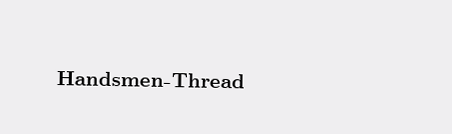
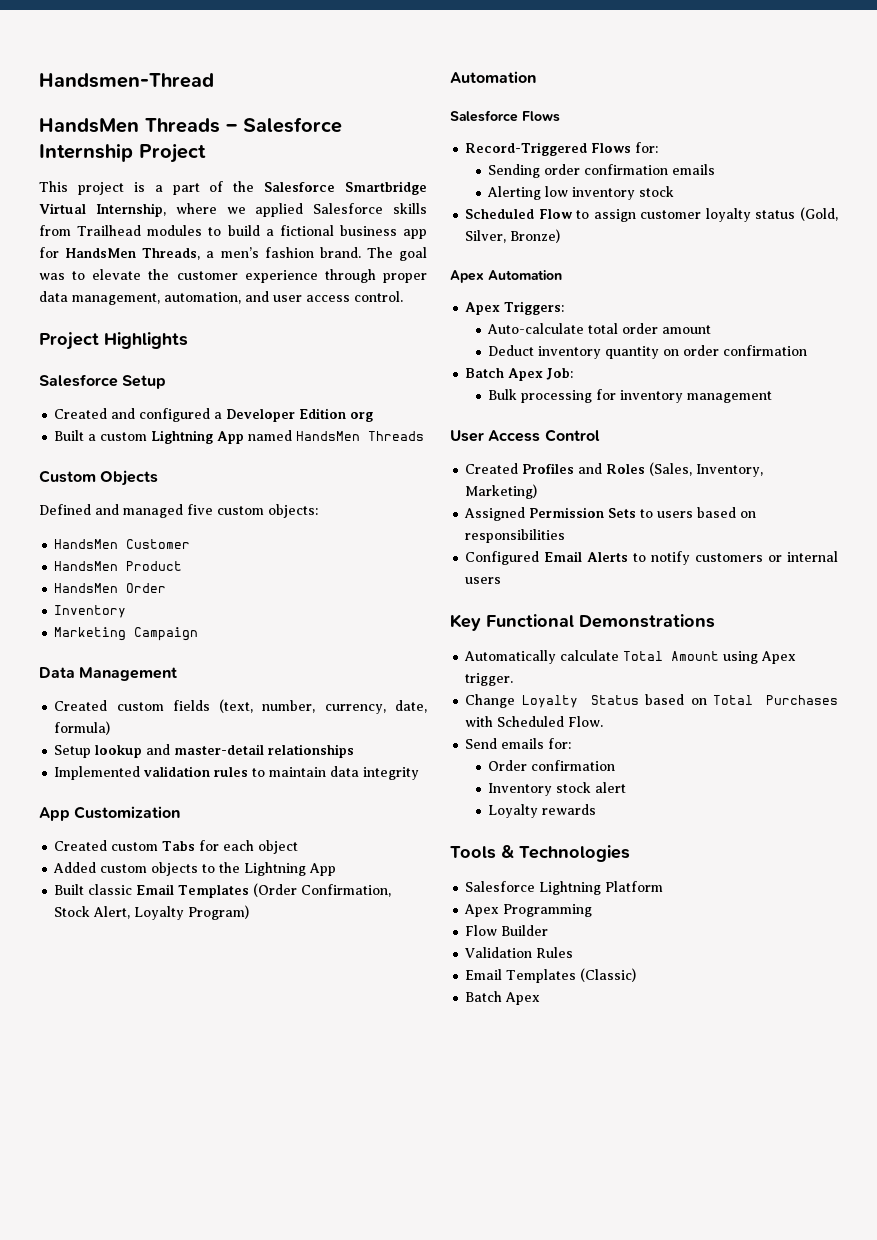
+ HandsMen Threads – Salesforce Internship Project
+ This project is a part of the Salesforce Smartbridge Virtual Internship, where we applied Salesforce skills from Trailhead modules to build a fictional business app for HandsMen Threads, a men’s fashion brand. The goal was to elevate the customer experience through proper data management, automation, and user access control.
+ Project Highlights
+ Salesforce Setup
+ Created and configured a Developer Edition org
+ Built a custom Lightning App named HandsMen Threads
+ Custom Objects
+ Defined and managed five custom objects:
+ HandsMen Customer
+ HandsMen Product
+ HandsMen Order
+ Inventory
+ Marketing Campaign
+ Data Management
+ Created custom fields (text, number, currency, date, formula)
+ Setup lookup and master-detail relationships
+ Implemented validation rules to maintain data integrity
+ App Customization
+ Created custom Tabs for each object
+ Added custom objects to the Lightning App
+ Built classic Email Templates (Order Confirmation, Stock Alert, Loyalty Program)
+ Automation
+ Salesforce Flows
+ Record-Triggered Flows for:
+ Sending order confirmation emails
+ Alerting low inventory stock
+ Scheduled Flow to assign customer loyalty status (Gold, Silver, Bronze)
+ Apex Automation
+ Apex Triggers:
+ Auto-calculate total order amount
+ Deduct inventory quantity on order confirmation
+ Batch Apex Job:
+ Bulk processing for inventory management
+ User Access Control
+ Created Profiles and Roles (Sales, Inventory, Marketing)
+ Assigned Permission Sets to users based on responsibilities
+ Configured Email Alerts to notify customers or internal users
+ Key Functional Demonstrations
+ Automatically calculate Total Amount using Apex trigger.
+ Change Loyalty Status based on Total Purchases with Scheduled Flow.
+ Send emails for:
+ Order confirmation
+ Inventory stock alert
+ Loyalty rewards
+ Tools & Technologies
+ Salesforce Lightning Platform
+ Apex Programming
+ Flow Builder
+ Validation Rules
+ Email Templates (Classic)
+ Batch Apex

